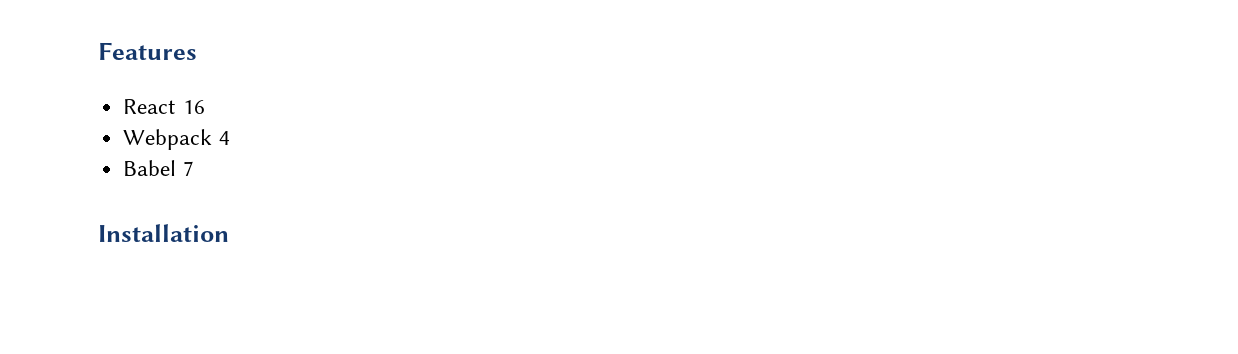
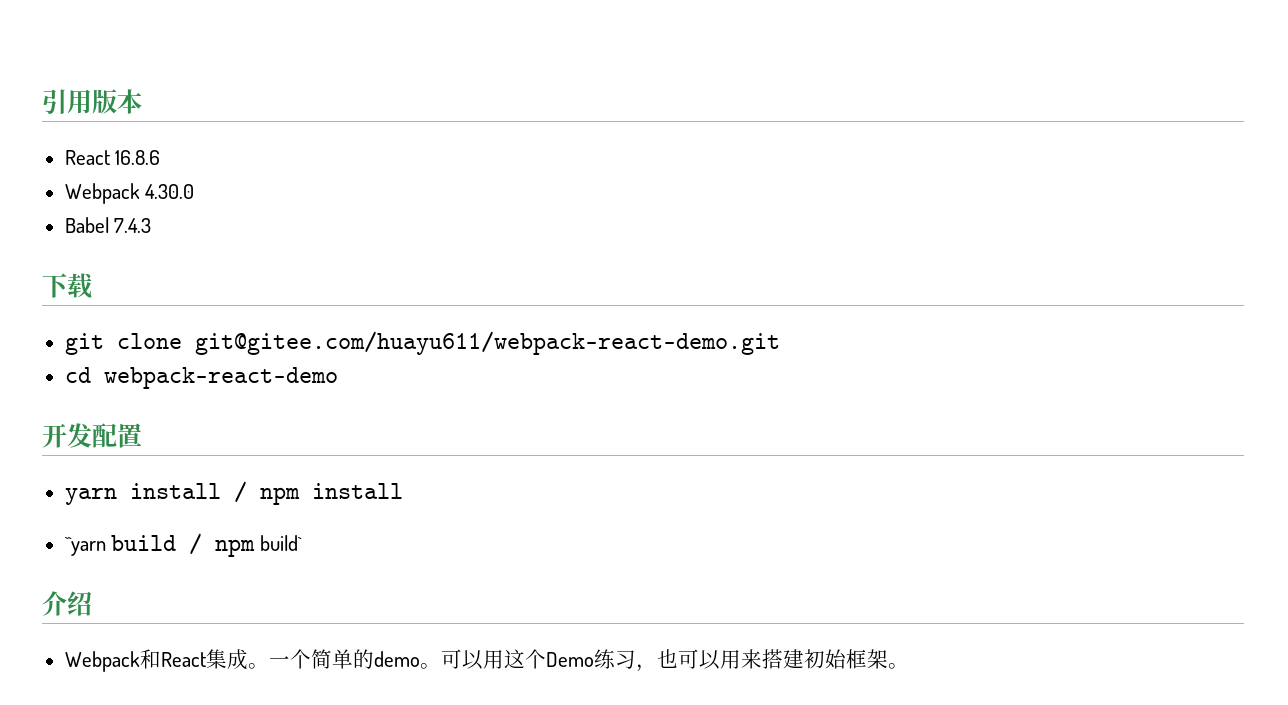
- Features
- React 16
- Webpack 4
+ 引用版本
+ React 16.8.6
+ Webpack 4.30.0
- Babel 7
- Installation
+ Babel 7.4.3
+ 下载
+ git clone git@gitee.com/huayu611/webpack-react-demo.git
+ cd webpack-react-demo
+ 开发配置
+ yarn install / npm install
+ ``yarn build / npm build`
+ 介绍
+ Webpack和React集成。一个简单的demo。可以用这个Demo练习，也可以用来搭建初始框架。

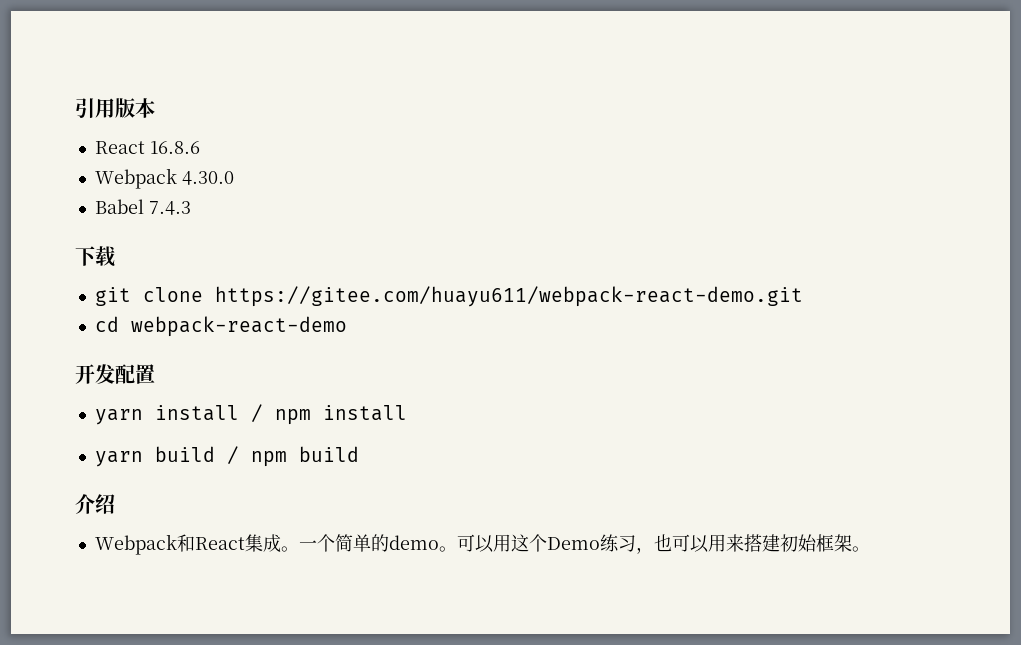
- git clone git@gitee.com/huayu611/webpack-react-demo.git
+ git clone https://gitee.com/huayu611/webpack-react-demo.git
- ``yarn build / npm build`
+ yarn build / npm build

